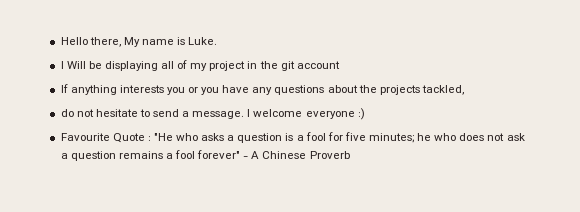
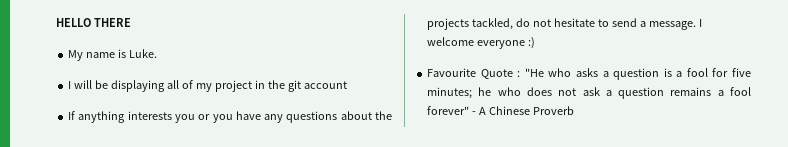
- Hello there, My name is Luke.
+ HELLO THERE
+ My name is Luke.
- I Will be displaying all of my project in the git account
+ I will be displaying all of my project in the git account
- If anything interests you or you have any questions about the projects tackled,
- do not hesitate to send a message.
+ If anything interests you or you have any questions about the projects tackled, do not hesitate to send a message.

